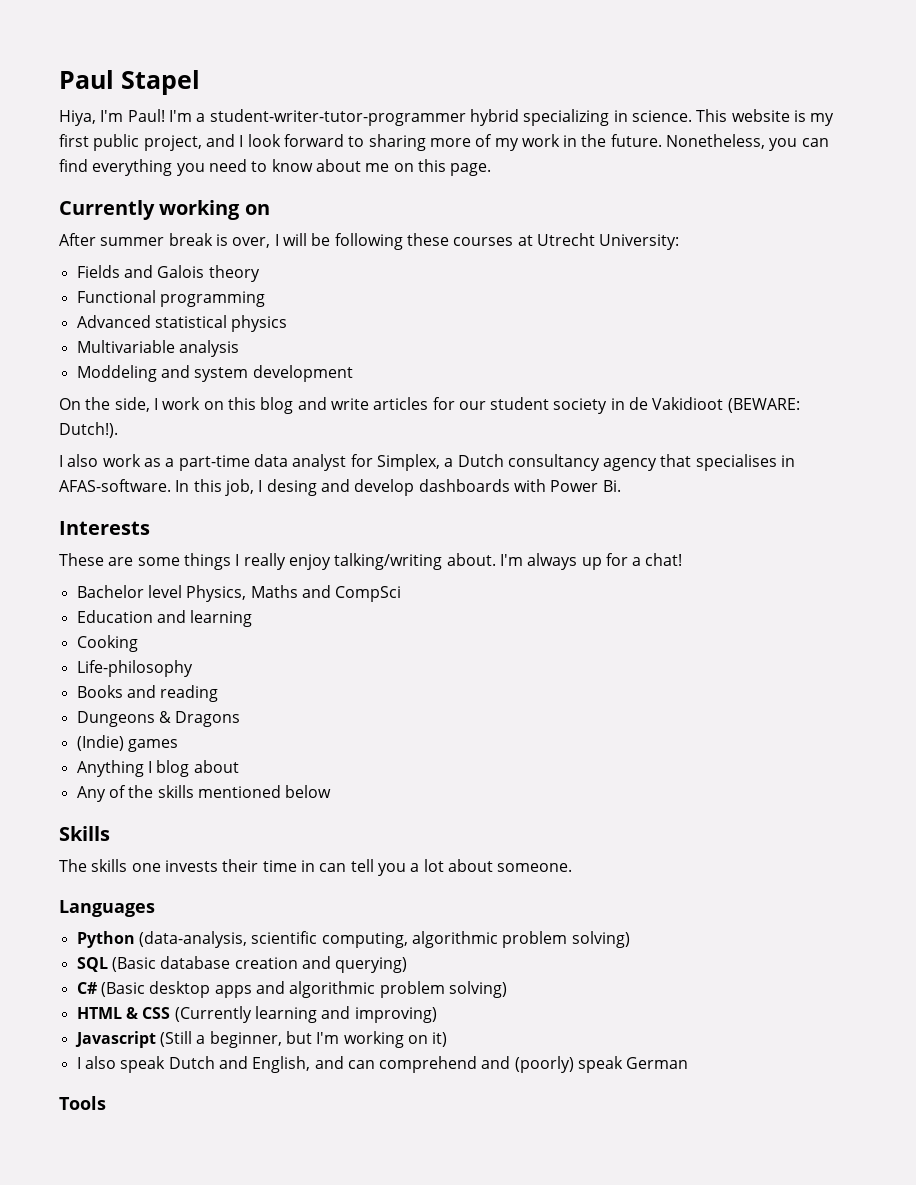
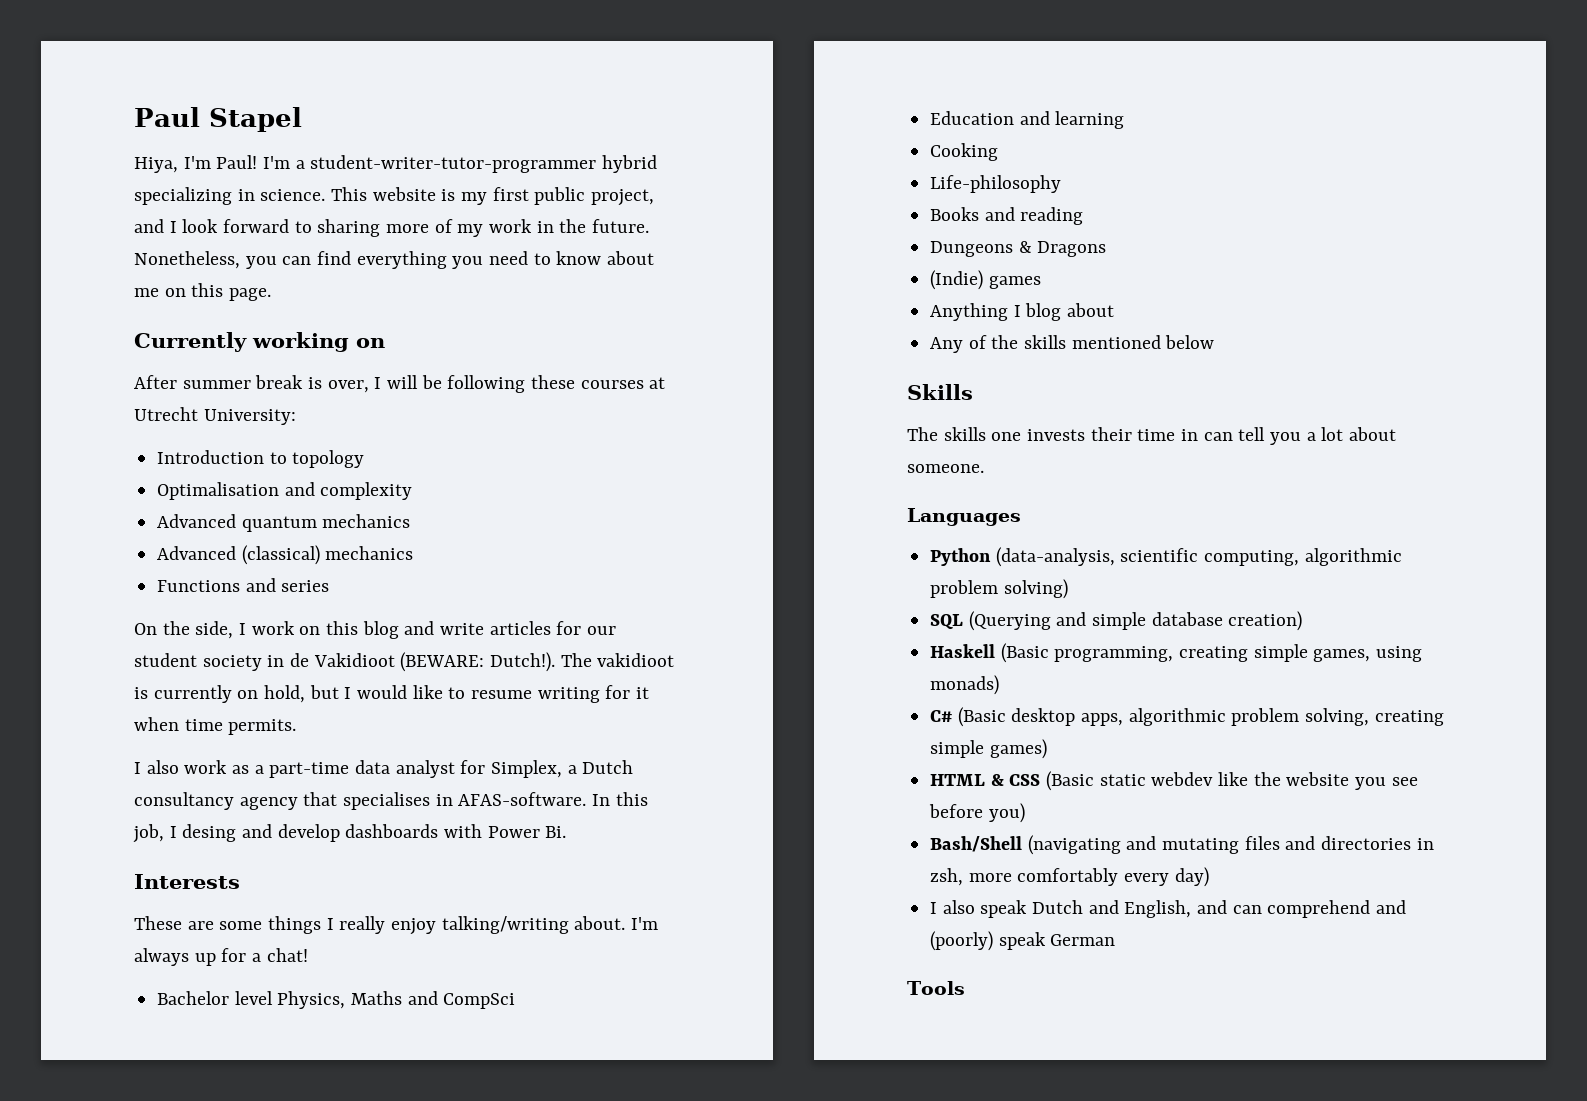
- Fields and Galois theory
- Functional programming
- Advanced statistical physics
- Multivariable analysis
- Moddeling and system development
+ Introduction to topology
+ Optimalisation and complexity
+ Advanced quantum mechanics
+ Advanced (classical) mechanics
+ Functions and series
+ The vakidioot is currently on hold, but I would like to resume writing for it when time permits.
- SQL (Basic database creation and querying)
- C# (Basic desktop apps and algorithmic problem solving)
- HTML & CSS (Currently learning and improving)
- Javascript (Still a beginner, but I'm working on it)
+ SQL (Querying and simple database creation)
+ Haskell (Basic programming, creating simple games, using monads)
+ C# (Basic desktop apps, algorithmic problem solving, creating simple games)
+ HTML & CSS (Basic static webdev like the website you see before you)
+ Bash/Shell (navigating and mutating files and directories in zsh, more comfortably every day)

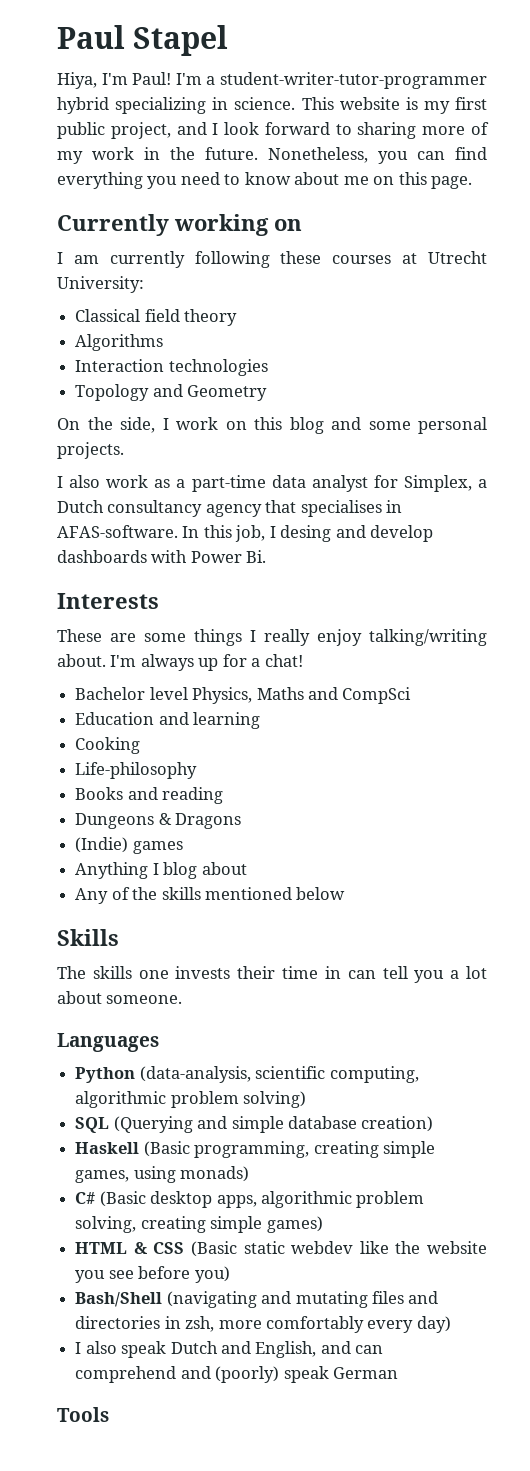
- After summer break is over, I will be following these courses at Utrecht University:
+ I am currently following these courses at Utrecht University:
- Introduction to topology
- Optimalisation and complexity
- Advanced quantum mechanics
- Advanced (classical) mechanics
- Functions and series
+ Classical field theory
+ Algorithms
+ Interaction technologies
+ Topology and Geometry
- On the side, I work on this blog and write articles for our student society in de Vakidioot (BEWARE: Dutch!). The vakidioot is currently on hold, but I would like to resume writing for it when time permits.
+ On the side, I work on this blog and some personal projects.

